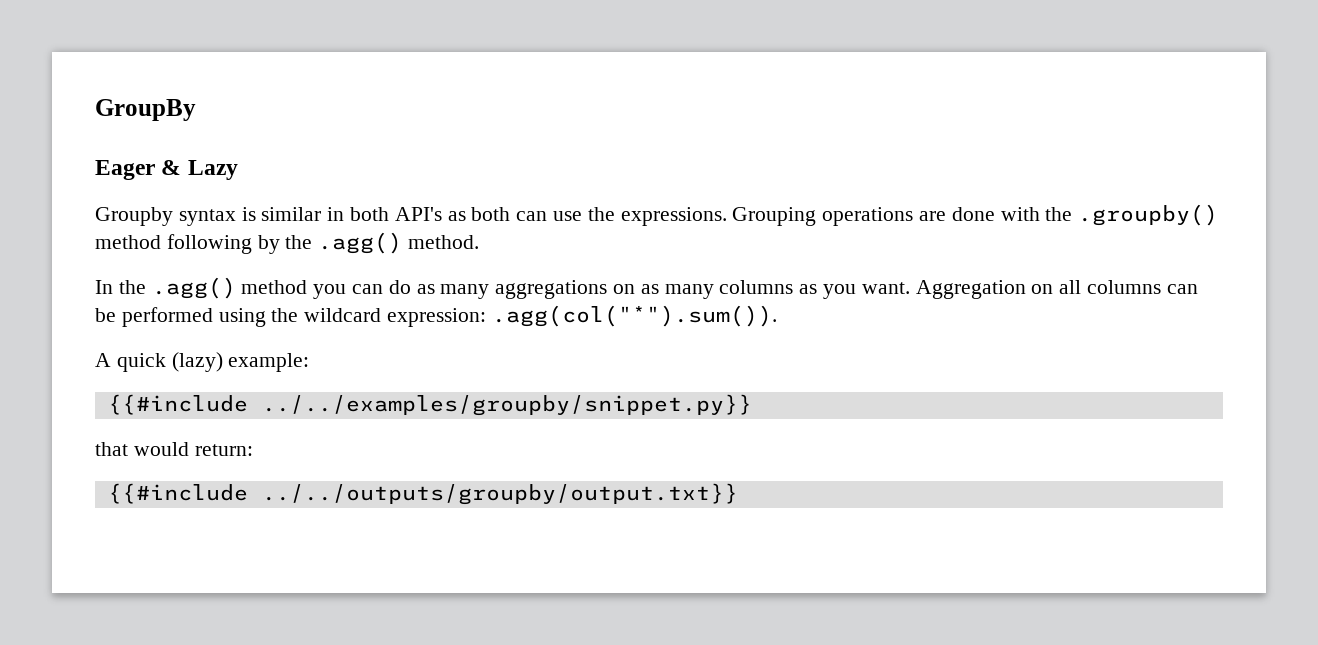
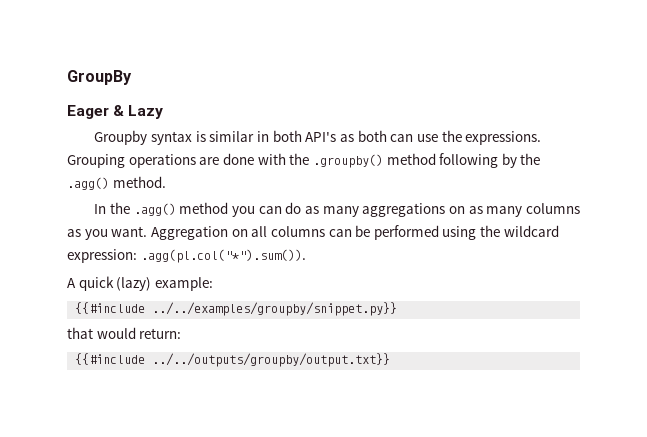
- Aggregation on all columns can be performed using the wildcard expression: .agg(col("*").sum()).
+ Aggregation on all columns can be performed using the wildcard expression: .agg(pl.col("*").sum()).

